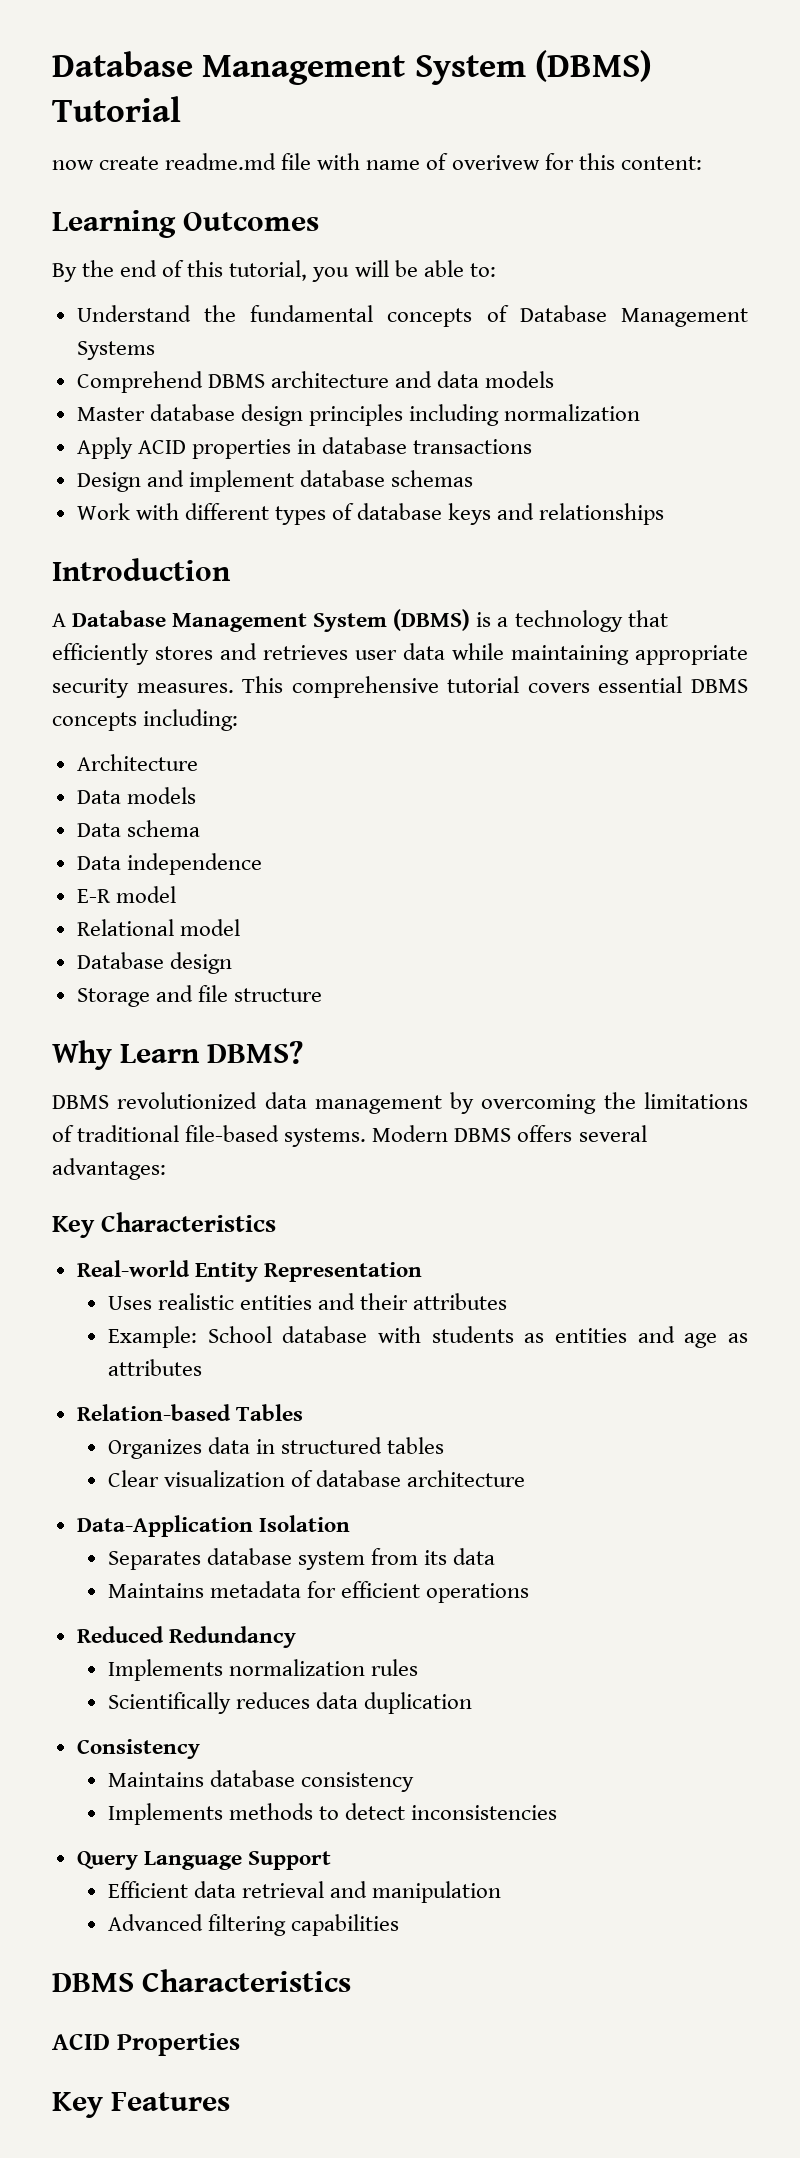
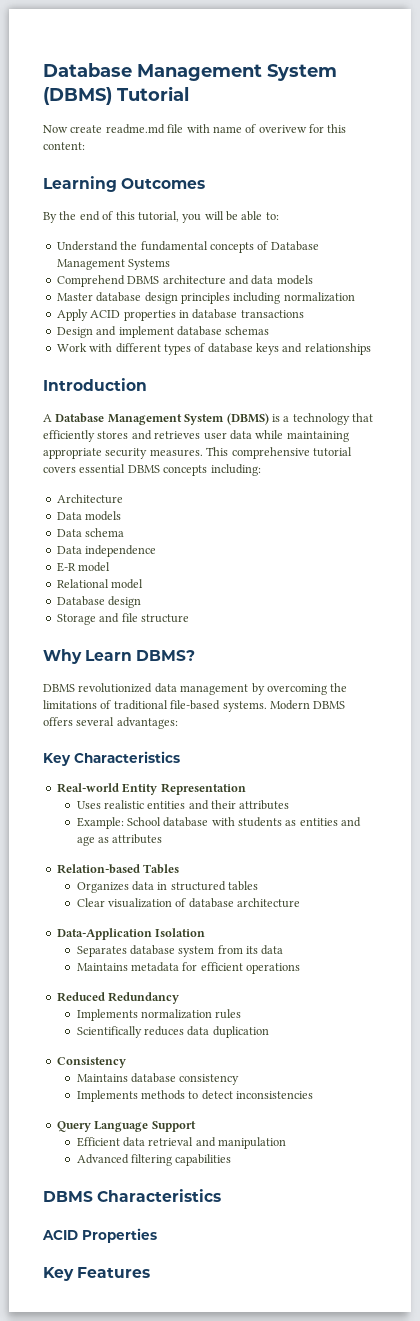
- now create readme.md file with name of overivew for this content:
+ Now create readme.md file with name of overivew for this content:

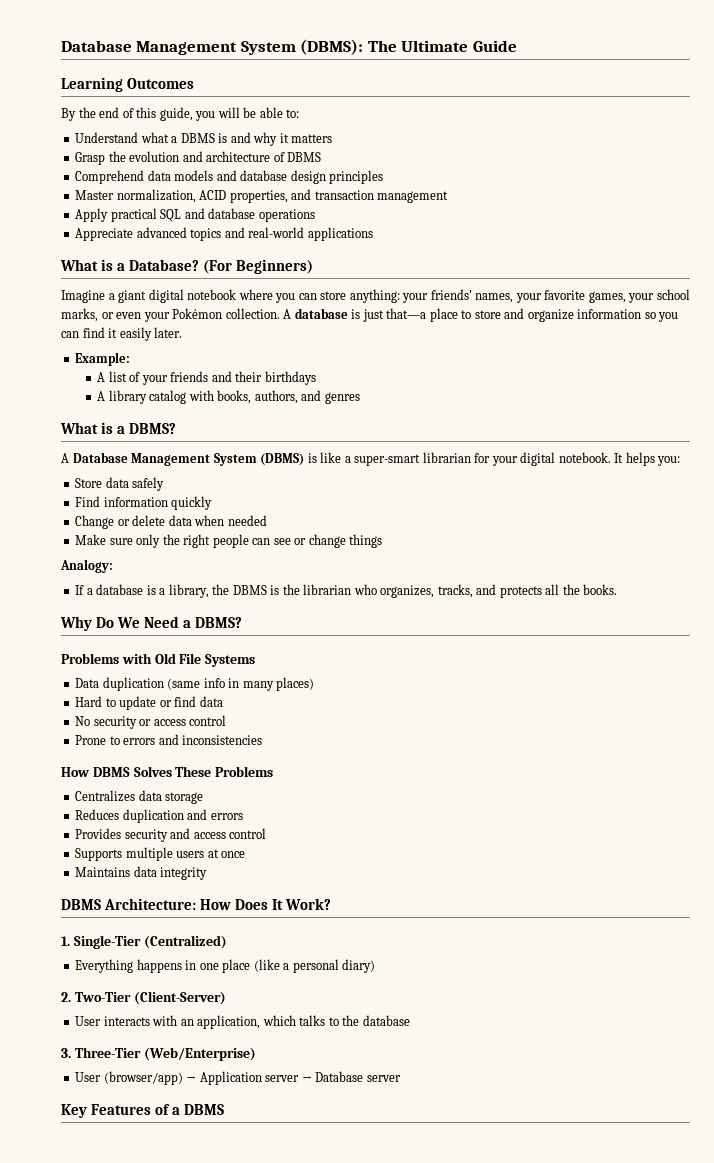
- Database Management System (DBMS) Tutorial
- Now create readme.md file with name of overivew for this content:
+ Database Management System (DBMS): The Ultimate Guide
- By the end of this tutorial, you will be able to:
+ By the end of this guide, you will be able to:
- Understand the fundamental concepts of Database Management Systems
- Comprehend DBMS architecture and data models
- Master database design principles including normalization
- Apply ACID properties in database transactions
- Design and implement database schemas
- Work with different types of database keys and relationships
- Introduction
+ Understand what a DBMS is and why it matters
+ Grasp the evolution and architecture of DBMS
+ Comprehend data models and database design principles
+ Master normalization, ACID properties, and transaction management
+ Apply practical SQL and database operations
+ Appreciate advanced topics and real-world applications
+ What is a Database? (For Beginners)
+ Imagine a giant digital notebook where you can store anything: your friends' names, your favorite games, your school marks, or even your Pokémon collection. A database is just that—a place to store and organize information so you can find it easily later.
+ Example:
+ A list of your friends and their birthdays
+ A library catalog with books, authors, and genres
+ What is a DBMS?
- A Database Management System (DBMS) is a technology that efficiently stores and retrieves user data while maintaining appropriate security measures. This comprehensive tutorial covers essential DBMS concepts including:
- Architecture
- Data models
- Data schema
- Data independence
- E-R model
- Relational model
- Database design
- Storage and file structure
- Why Learn DBMS?
- DBMS revolutionized data management by overcoming the limitations of traditional file-based systems. Modern DBMS offers several advantages:
- Key Characteristics
- Real-world Entity Representation
- Uses realistic entities and their attributes
- Example: School database with students as entities and age as attributes
- Relation-based Tables
- Organizes data in structured tables
- Clear visualization of database architecture
- Data-Application Isolation
- Separates database system from its data
- Maintains metadata for efficient operations
- Reduced Redundancy
- Implements normalization rules
- Scientifically reduces data duplication
- Consistency
- Maintains database consistency
- Implements methods to detect inconsistencies
- Query Language Support
- Efficient data retrieval and manipulation
- Advanced filtering capabilities
- DBMS Characteristics
- ACID Properties
+ A Database Management System (DBMS) is like a super-smart librarian for your digital notebook. It helps you:
+ Store data safely
+ Find information quickly
+ Change or delete data when needed
+ Make sure only the right people can see or change things
+ Analogy:
+ If a database is a library, the DBMS is the librarian who organizes, tracks, and protects all the books.
+ Why Do We Need a DBMS?
+ Problems with Old File Systems
+ Data duplication (same info in many places)
+ Hard to update or find data
+ No security or access control
+ Prone to errors and inconsistencies
+ How DBMS Solves These Problems
+ Centralizes data storage
+ Reduces duplication and errors
+ Provides security and access control
+ Supports multiple users at once
+ Maintains data integrity
+ DBMS Architecture: How Does It Work?
+ 1. Single-Tier (Centralized)
+ Everything happens in one place (like a personal diary)
+ 2. Two-Tier (Client-Server)
+ User interacts with an application, which talks to the database
+ 3. Three-Tier (Web/Enterprise)
+ User (browser/app) → Application server → Database server
- Key Features
+ Key Features of a DBMS

